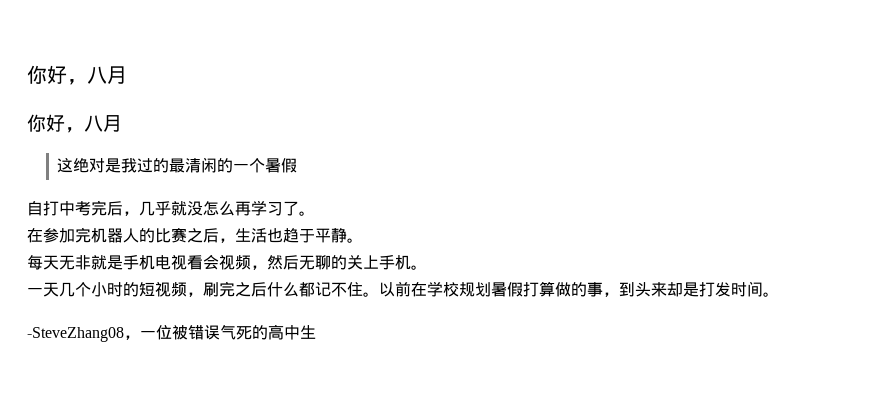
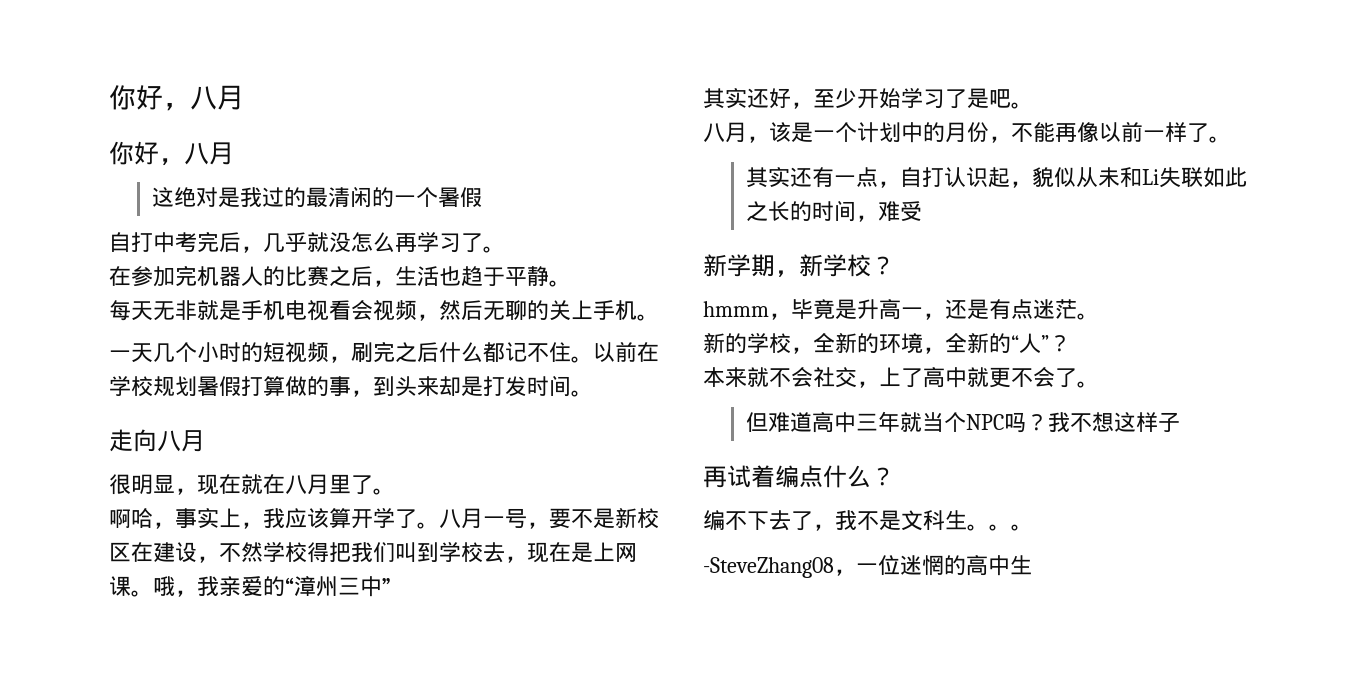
+ 走向八月
+ 很明显，现在就在八月里了。
+ 啊哈，事实上，我应该算开学了。八月一号，要不是新校区在建设，不然学校得把我们叫到学校去，现在是上网课。哦，我亲爱的“漳州三中”
+ 其实还好，至少开始学习了是吧。
+ 八月，该是一个计划中的月份，不能再像以前一样了。
+ 其实还有一点，自打认识起，貌似从未和Li失联如此之长的时间，难受
+ 新学期，新学校？
+ hmmm，毕竟是升高一，还是有点迷茫。
+ 新的学校，全新的环境，全新的“人”？
+ 本来就不会社交，上了高中就更不会了。
+ 但难道高中三年就当个NPC吗？我不想这样子
+ 再试着编点什么？
+ 编不下去了，我不是文科生。。。
- -SteveZhang08，一位被错误气死的高中生
+ -SteveZhang08，一位迷惘的高中生

